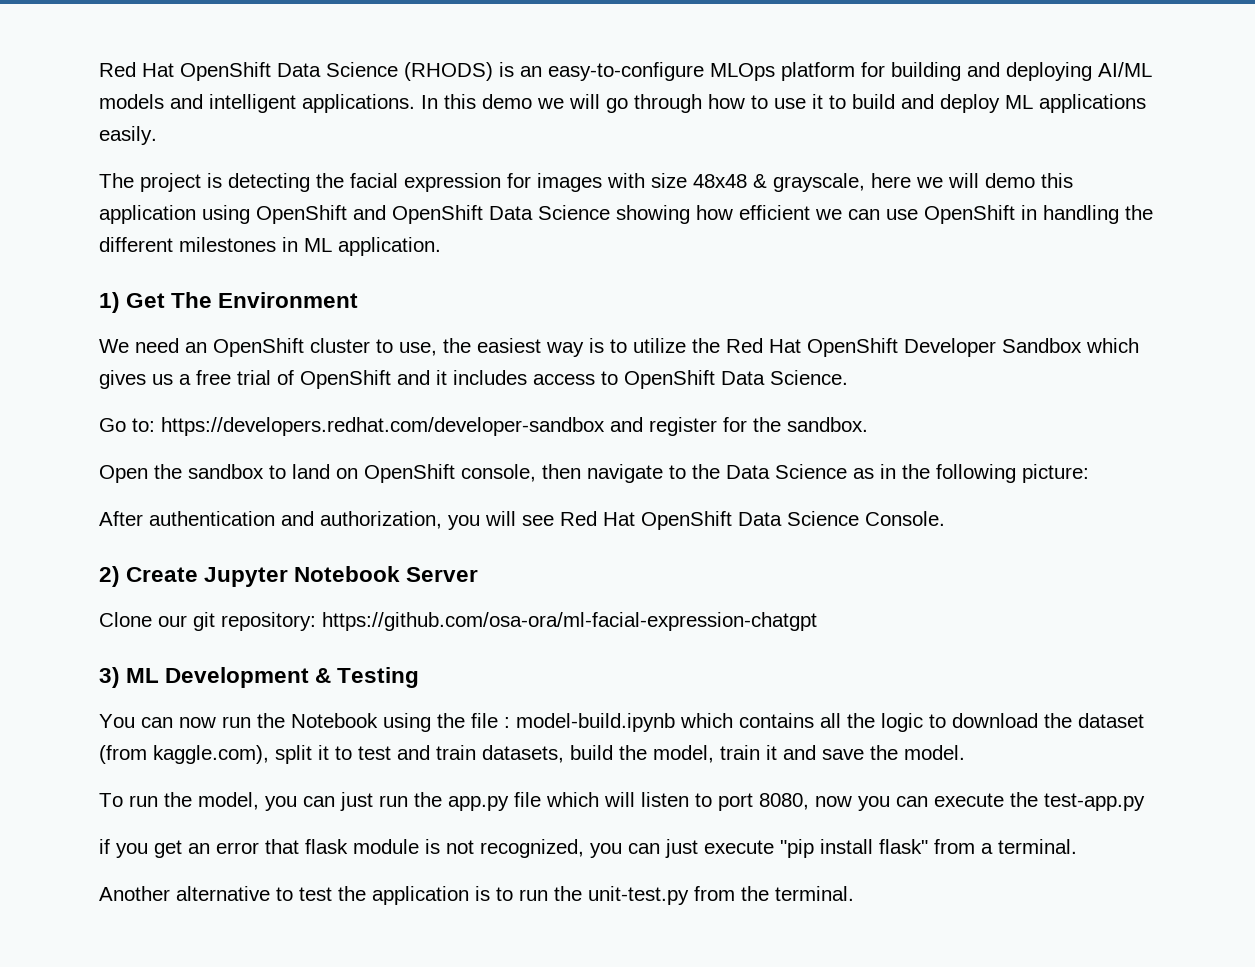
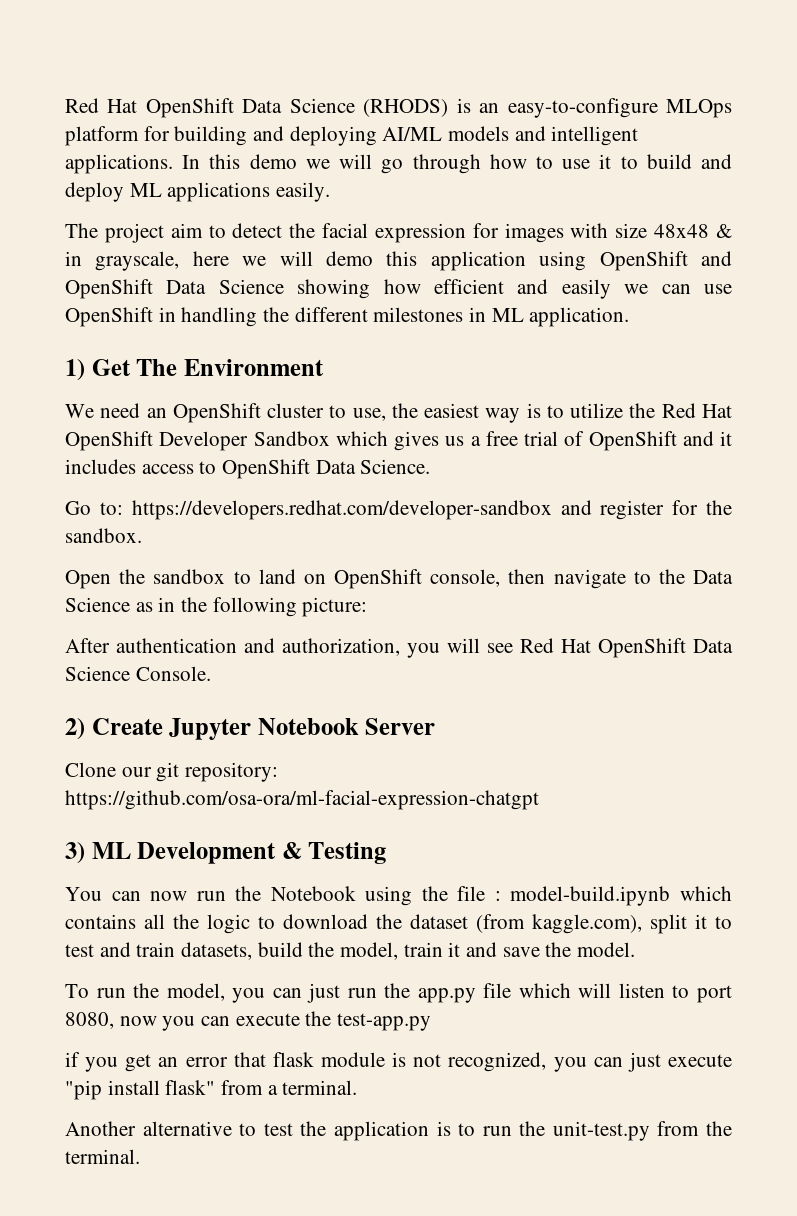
- The project is detecting the facial expression for images with size 48x48 & grayscale, here we will demo this application using OpenShift and OpenShift Data Science showing how efficient we can use OpenShift in handling the different milestones in ML application.
+ The project aim to detect the facial expression for images with size 48x48 & in grayscale, here we will demo this application using OpenShift and OpenShift Data Science showing how efficient and easily we can use OpenShift in handling the different milestones in ML application.

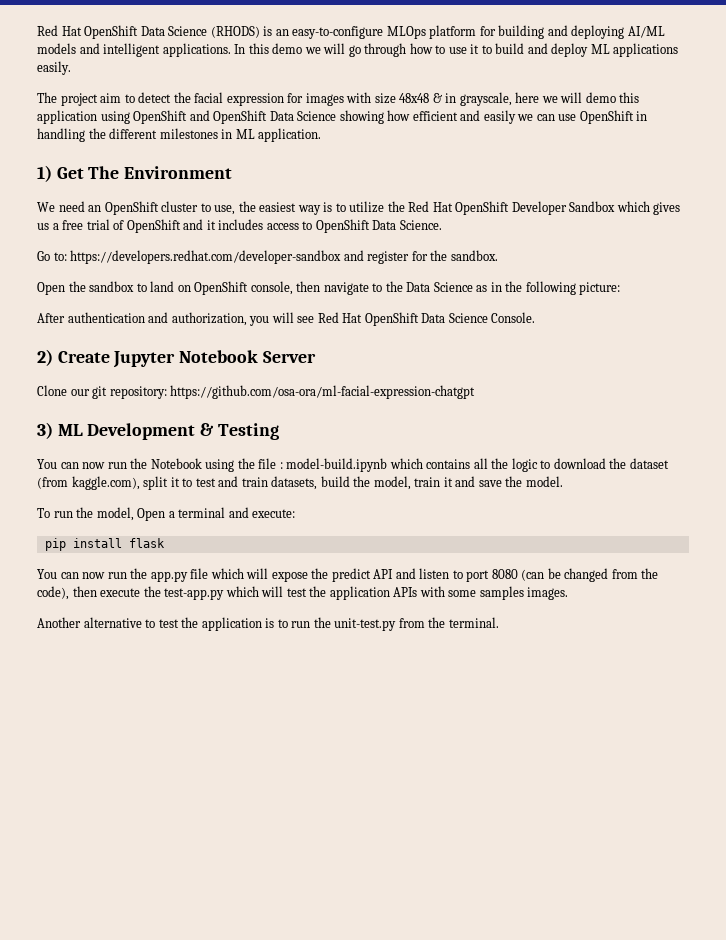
- To run the model, you can just run the app.py file which will listen to port 8080, now you can execute the test-app.py
- if you get an error that flask module is not recognized, you can just execute "pip install flask" from a terminal.
+ To run the model, Open a terminal and execute:
+ pip install flask
+ You can now run the app.py file which will expose the predict API and listen to port 8080 (can be changed from the code), then execute the test-app.py which will test the application APIs with some samples images.

